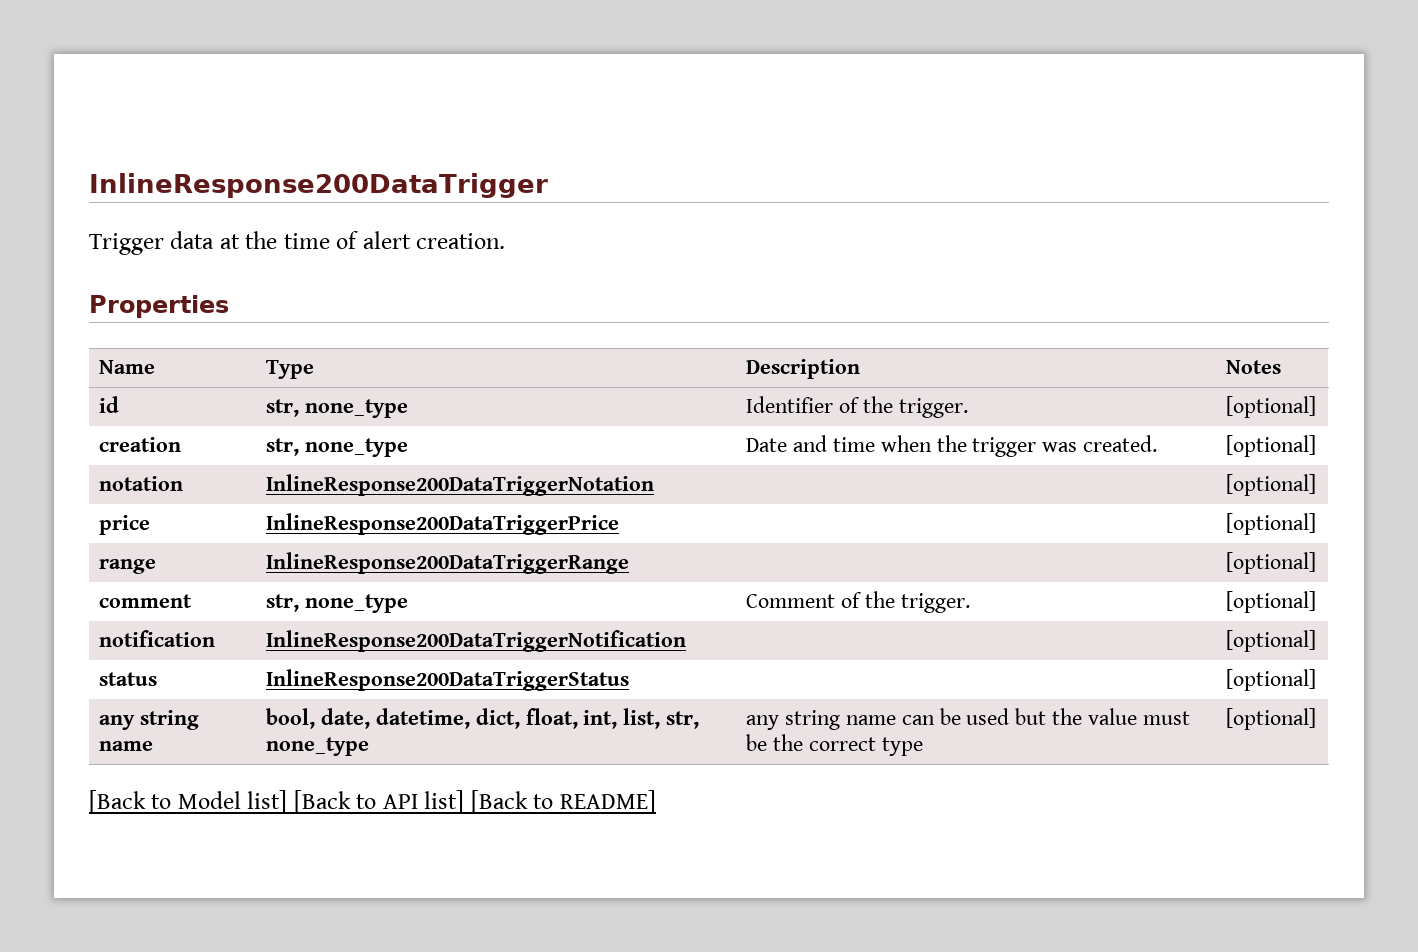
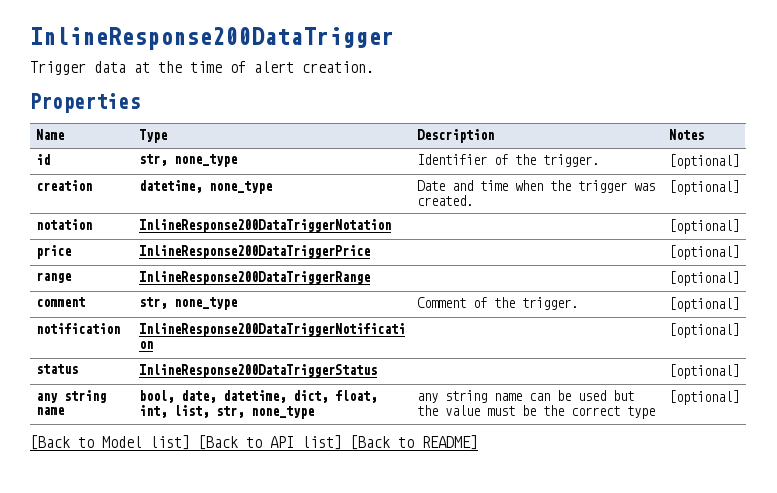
- creation | str, none_type | Date and time when the trigger was created. | [optional]
+ creation | datetime, none_type | Date and time when the trigger was created. | [optional]

